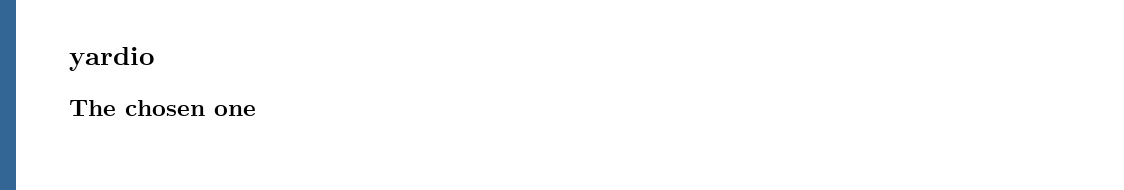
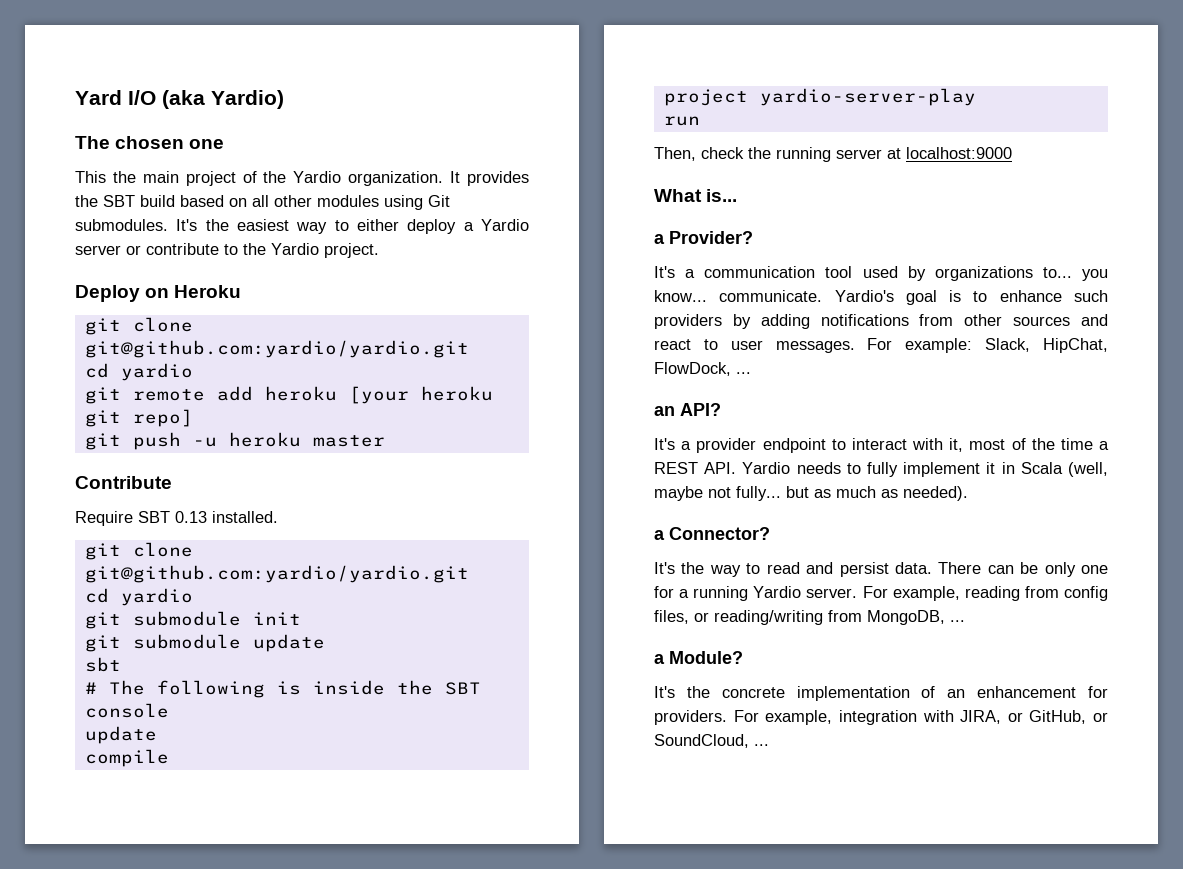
- yardio
+ Yard I/O (aka Yardio)
+ This the main project of the Yardio organization. It provides the SBT build based on all other modules using Git submodules. It's the easiest way to either deploy a Yardio server or contribute to the Yardio project.
+ Deploy on Heroku
+ git clone git@github.com:yardio/yardio.git
+ cd yardio
+ git remote add heroku [your heroku git repo]
+ git push -u heroku master
+ Contribute
+ Require SBT 0.13 installed.
+ git clone git@github.com:yardio/yardio.git
+ cd yardio
+ git submodule init
+ git submodule update
+ sbt
+ # The following is inside the SBT console
+ update
+ compile
+ project yardio-server-play
+ run
+ Then, check the running server at localhost:9000
+ What is...
+ a Provider?
+ It's a communication tool used by organizations to... you know... communicate. Yardio's goal is to enhance such providers by adding notifications from other sources and react to user messages. For example: Slack, HipChat, FlowDock, ...
+ an API?
+ It's a provider endpoint to interact with it, most of the time a REST API. Yardio needs to fully implement it in Scala (well, maybe not fully... but as much as needed).
+ a Connector?
+ It's the way to read and persist data. There can be only one for a running Yardio server. For example, reading from config files, or reading/writing from MongoDB, ...
+ a Module?
+ It's the concrete implementation of an enhancement for providers. For example, integration with JIRA, or GitHub, or SoundCloud, ...

